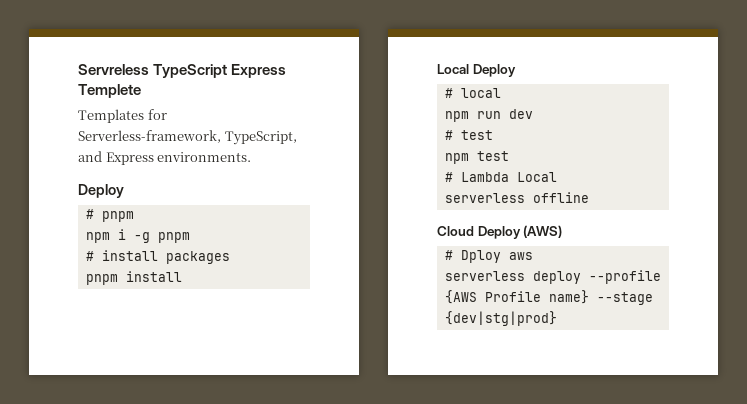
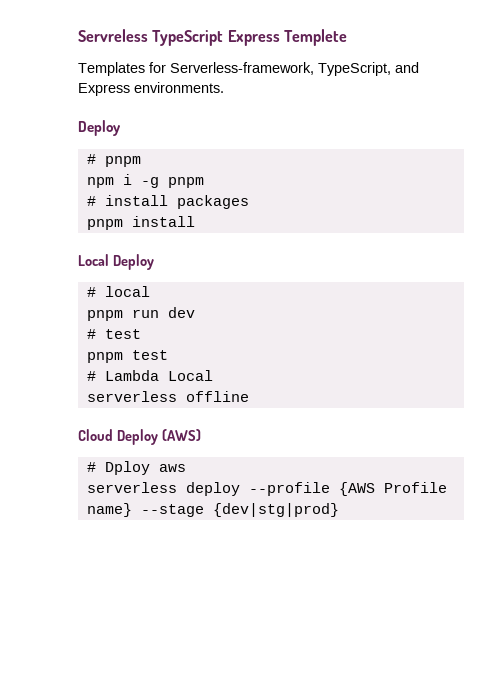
- npm run dev
+ pnpm run dev
- npm test
+ pnpm test

